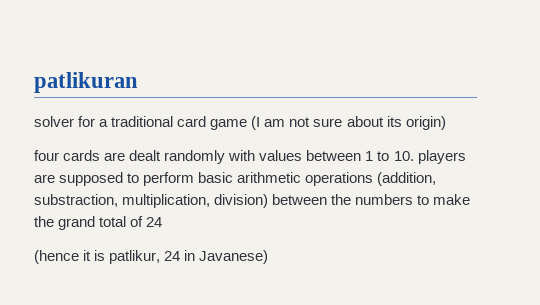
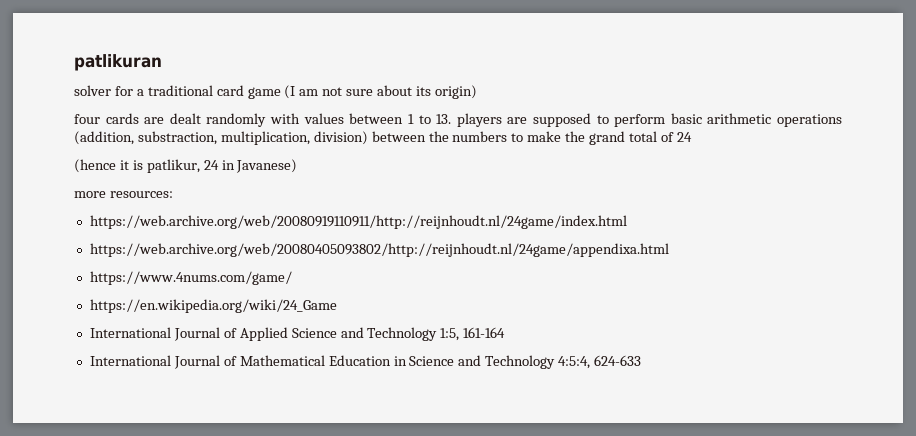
- four cards are dealt randomly with values between 1 to 10. players are supposed to perform basic arithmetic operations (addition, substraction, multiplication, division) between the numbers to make the grand total of 24
+ four cards are dealt randomly with values between 1 to 13. players are supposed to perform basic arithmetic operations (addition, substraction, multiplication, division) between the numbers to make the grand total of 24
+ more resources:
+ https://web.archive.org/web/20080919110911/http://reijnhoudt.nl/24game/index.html
+ https://web.archive.org/web/20080405093802/http://reijnhoudt.nl/24game/appendixa.html
+ https://www.4nums.com/game/
+ https://en.wikipedia.org/wiki/24_Game
+ International Journal of Applied Science and Technology 1:5, 161-164
+ International Journal of Mathematical Education in Science and Technology 4:5:4, 624-633

